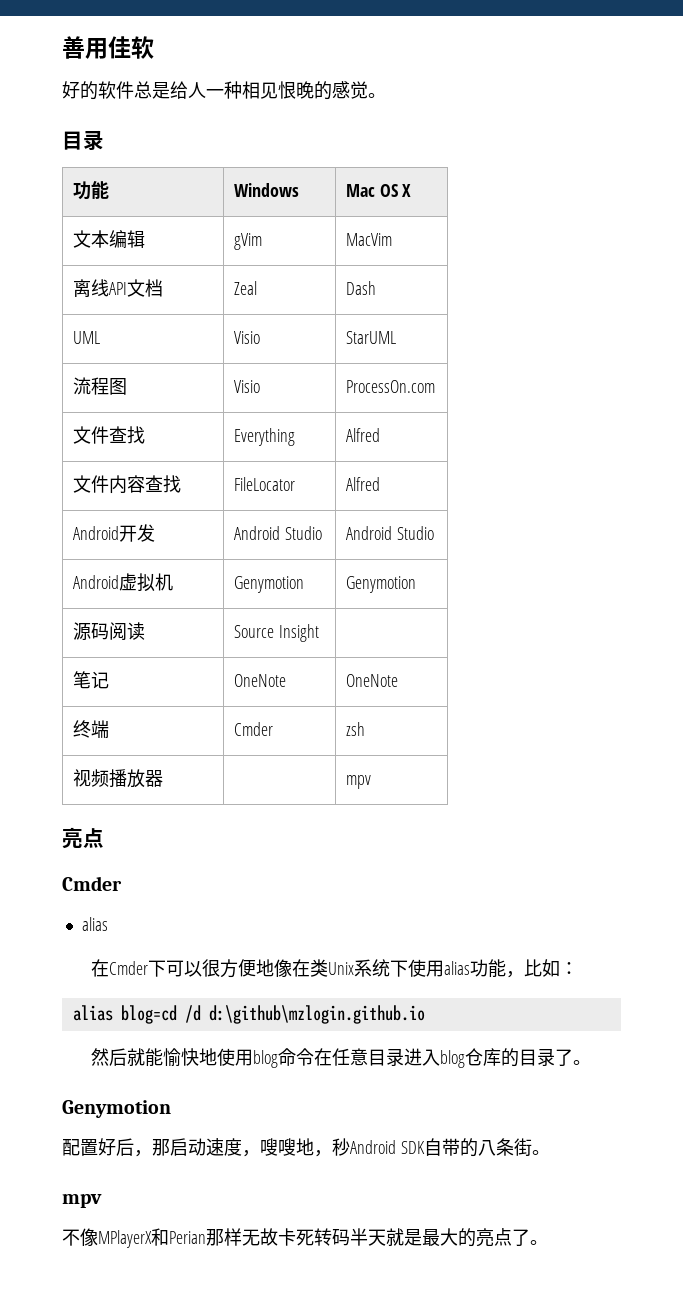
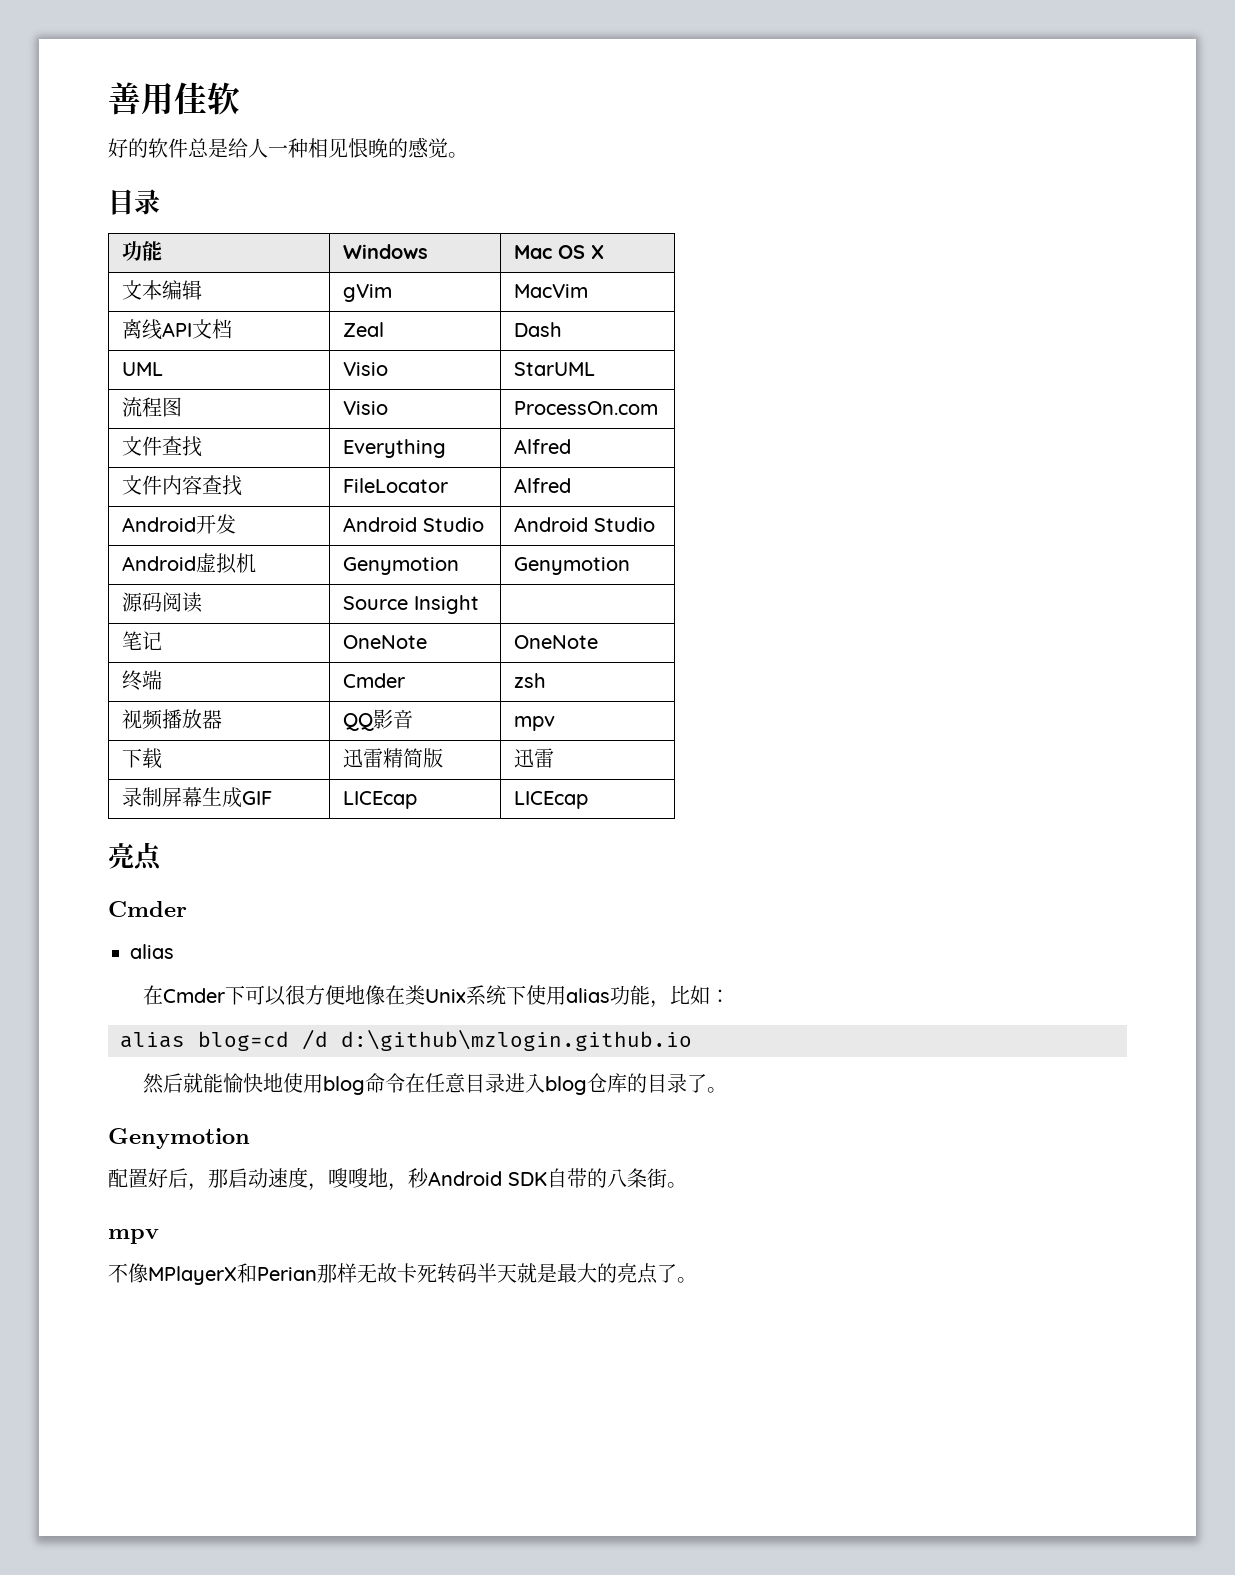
- 视频播放器 | | mpv
+ 视频播放器 | QQ影音 | mpv
+ 下载 | 迅雷精简版 | 迅雷
+ 录制屏幕生成GIF | LICEcap | LICEcap

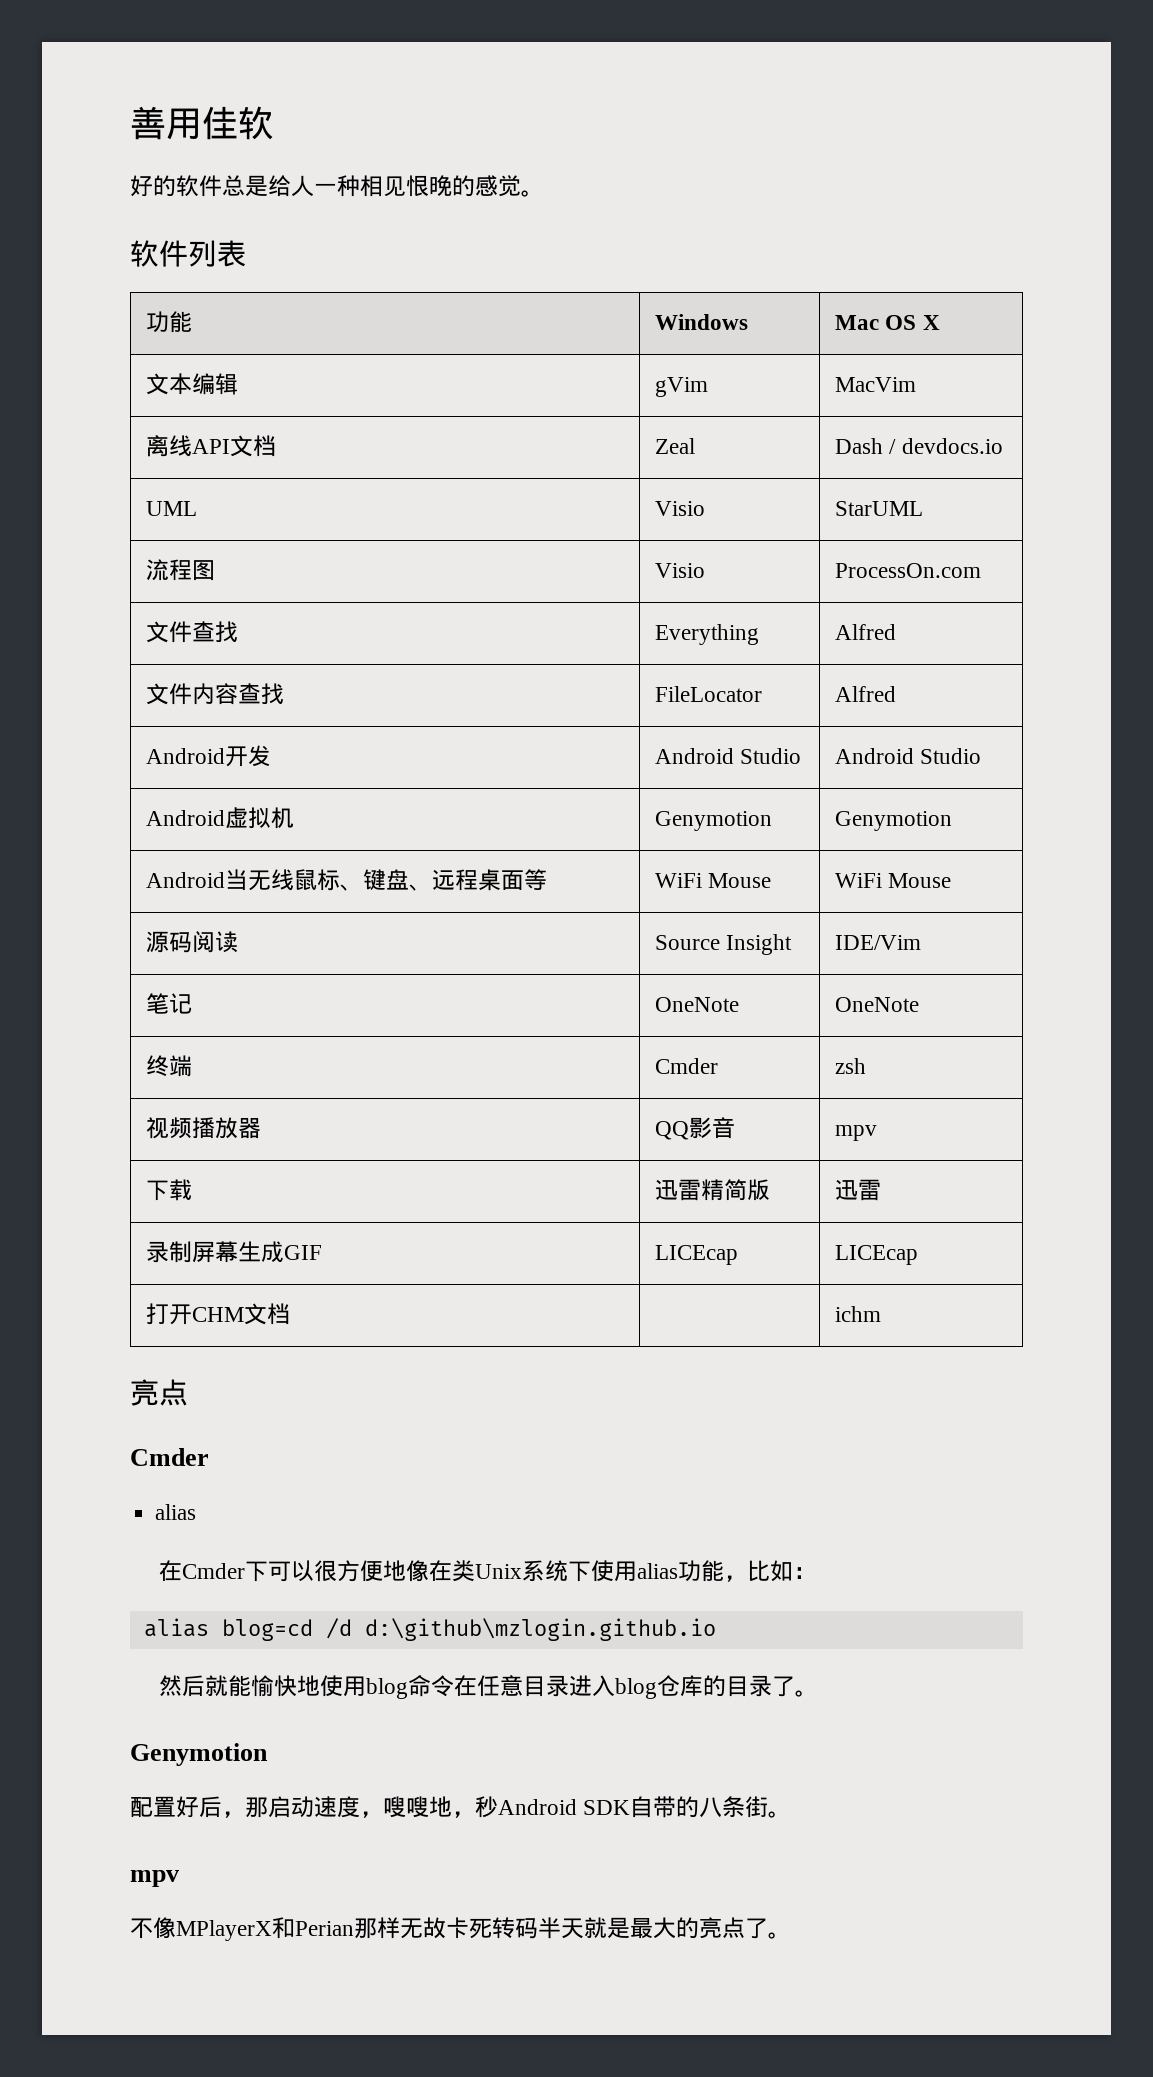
  好的软件总是给人一种相见恨晚的感觉。
- 目录
+ 软件列表
- 离线API文档 | Zeal | Dash
+ 离线API文档 | Zeal | Dash / devdocs.io
+ Android当无线鼠标、键盘、远程桌面等 | WiFi Mouse | WiFi Mouse
- 源码阅读 | Source Insight |
+ 源码阅读 | Source Insight | IDE/Vim
+ 打开CHM文档 | | ichm

